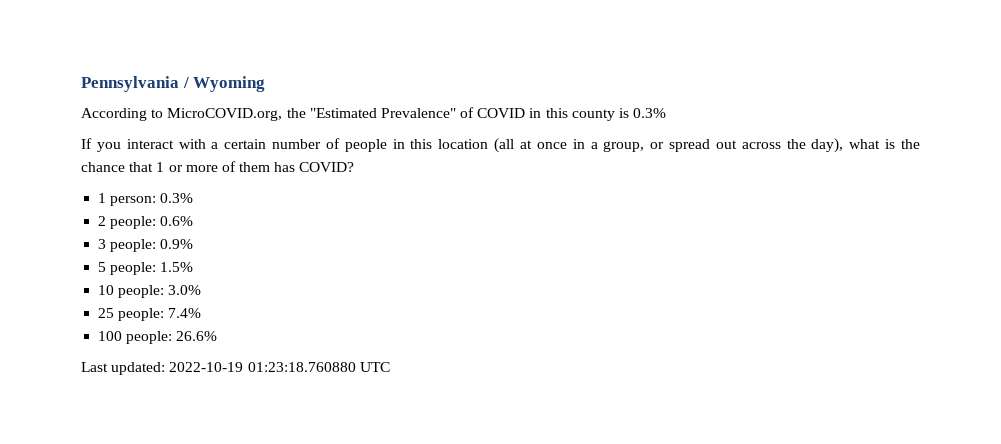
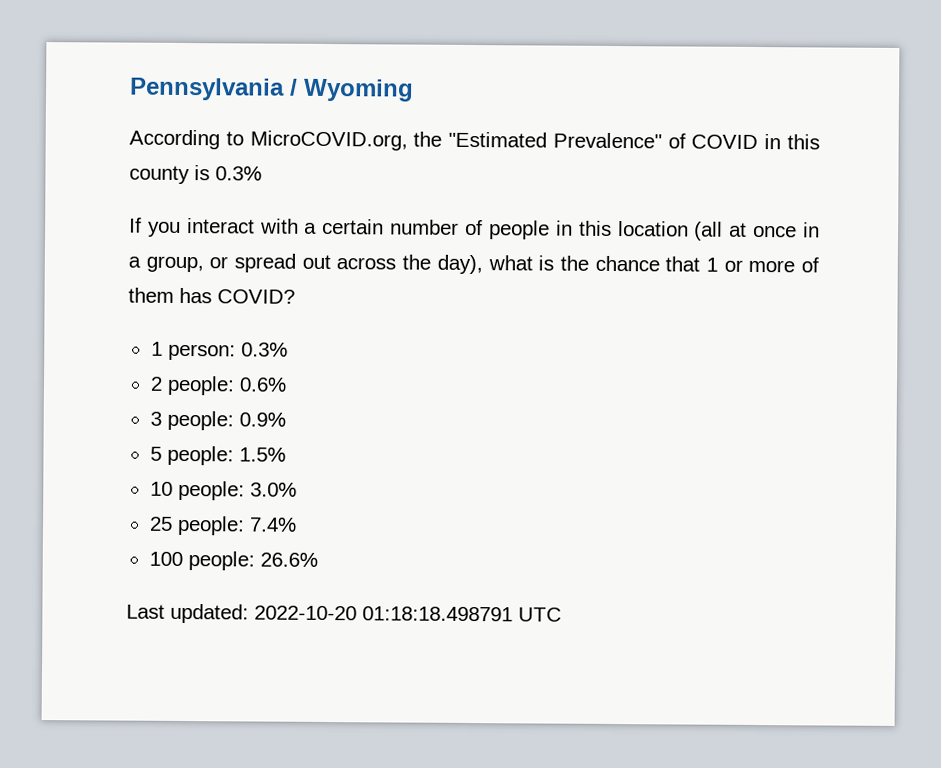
- Last updated: 2022-10-19 01:23:18.760880 UTC
+ Last updated: 2022-10-20 01:18:18.498791 UTC

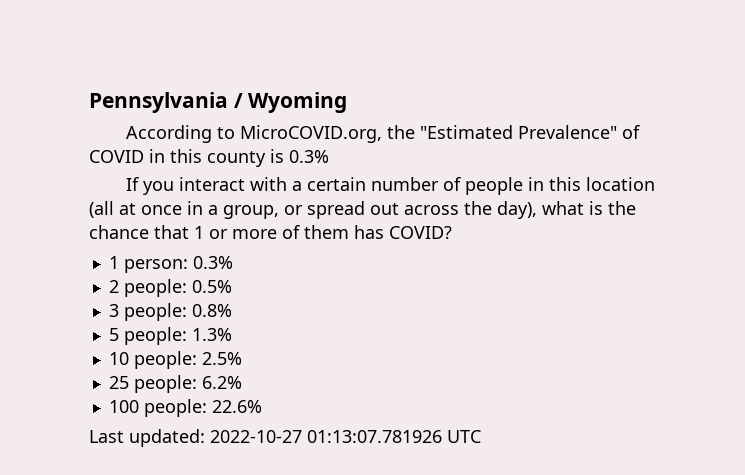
- 2 people: 0.6%
+ 2 people: 0.5%
- 3 people: 0.9%
+ 3 people: 0.8%
- 5 people: 1.5%
+ 5 people: 1.3%
- 10 people: 3.0%
+ 10 people: 2.5%
- 25 people: 7.4%
+ 25 people: 6.2%
- 100 people: 26.6%
+ 100 people: 22.6%
- Last updated: 2022-10-20 01:18:18.498791 UTC
+ Last updated: 2022-10-27 01:13:07.781926 UTC

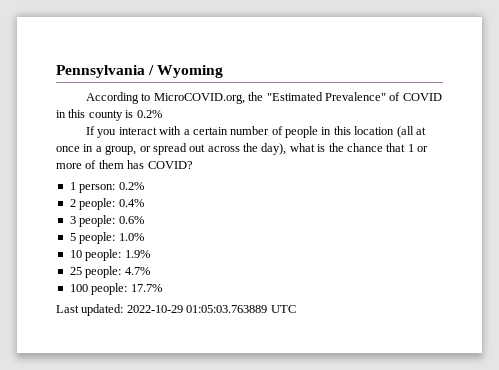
- According to MicroCOVID.org, the "Estimated Prevalence" of COVID in this county is 0.3%
+ According to MicroCOVID.org, the "Estimated Prevalence" of COVID in this county is 0.2%
- 1 person: 0.3%
+ 1 person: 0.2%
- 2 people: 0.5%
+ 2 people: 0.4%
- 3 people: 0.8%
+ 3 people: 0.6%
- 5 people: 1.3%
+ 5 people: 1.0%
- 10 people: 2.5%
+ 10 people: 1.9%
- 25 people: 6.2%
+ 25 people: 4.7%
- 100 people: 22.6%
+ 100 people: 17.7%
- Last updated: 2022-10-27 01:13:07.781926 UTC
+ Last updated: 2022-10-29 01:05:03.763889 UTC

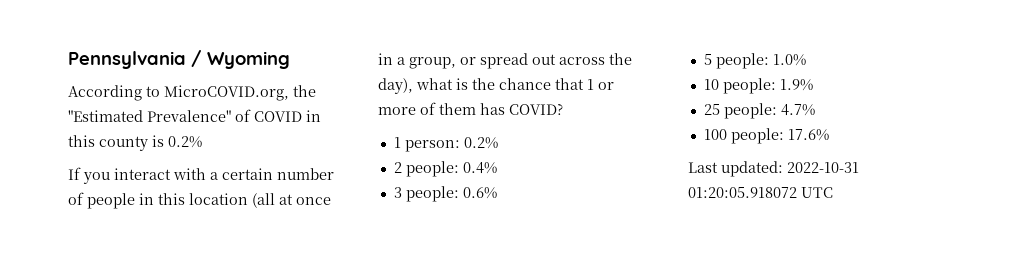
- 100 people: 17.7%
+ 100 people: 17.6%
- Last updated: 2022-10-29 01:05:03.763889 UTC
+ Last updated: 2022-10-31 01:20:05.918072 UTC

